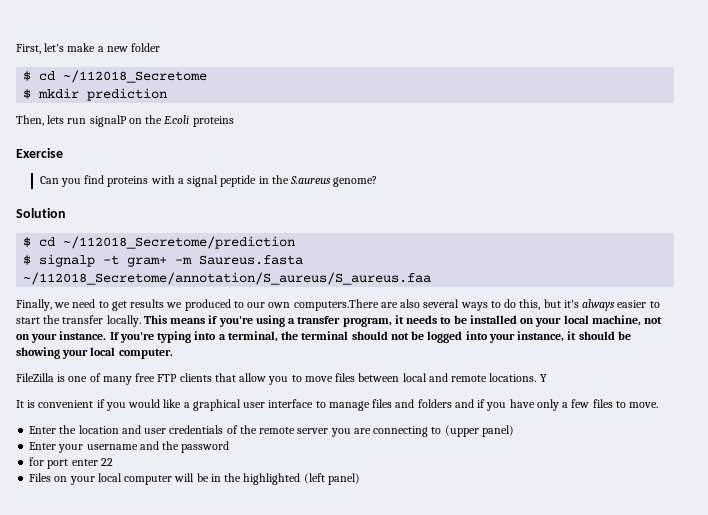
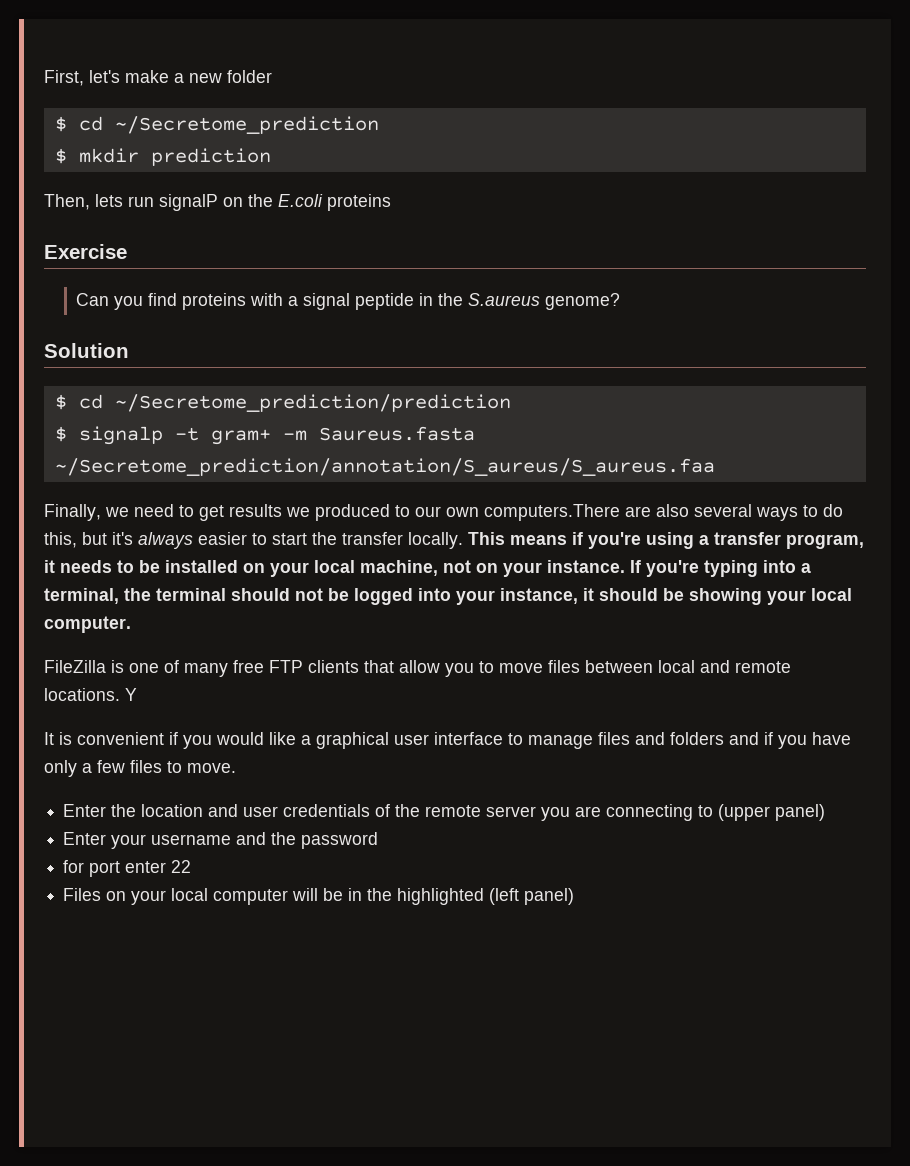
- $ cd ~/112018_Secretome
+ $ cd ~/Secretome_prediction
- $ cd ~/112018_Secretome/prediction
+ $ cd ~/Secretome_prediction/prediction
- $ signalp -t gram+ -m Saureus.fasta ~/112018_Secretome/annotation/S_aureus/S_aureus.faa
+ $ signalp -t gram+ -m Saureus.fasta ~/Secretome_prediction/annotation/S_aureus/S_aureus.faa

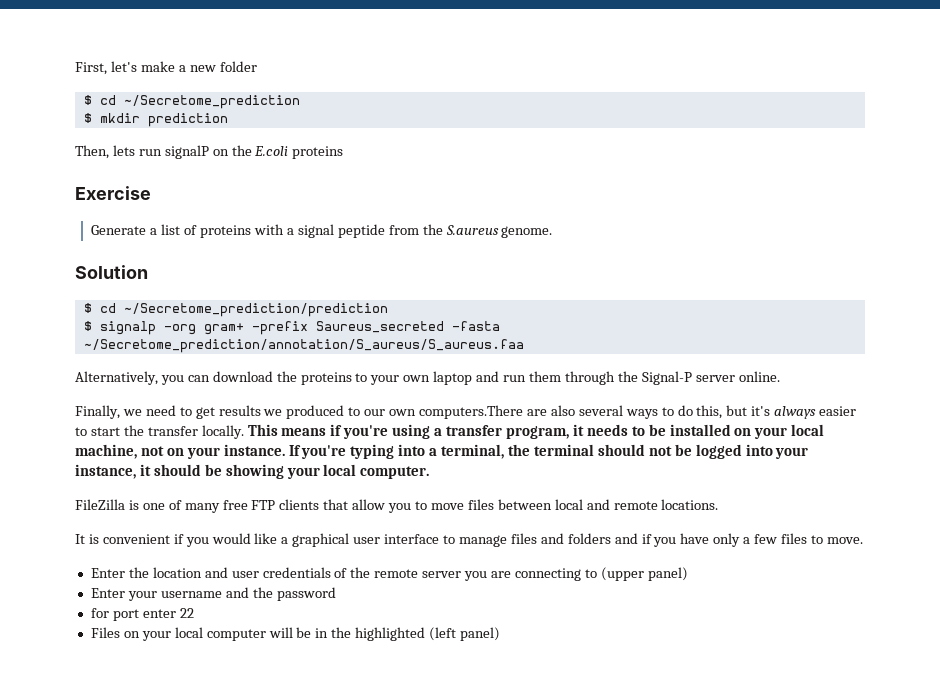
- Can you find proteins with a signal peptide in the S.aureus genome?
+ Generate a list of proteins with a signal peptide from the S.aureus genome.
- $ signalp -t gram+ -m Saureus.fasta ~/Secretome_prediction/annotation/S_aureus/S_aureus.faa
+ $ signalp -org gram+ -prefix Saureus_secreted -fasta ~/Secretome_prediction/annotation/S_aureus/S_aureus.faa
+ Alternatively, you can download the proteins to your own laptop and run them through the Signal-P server online.
- Y

